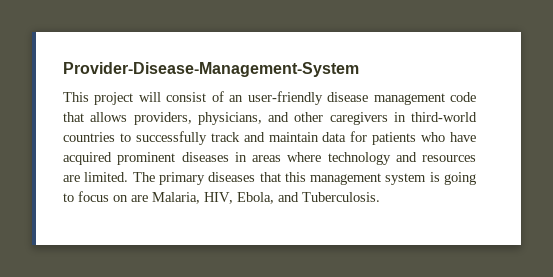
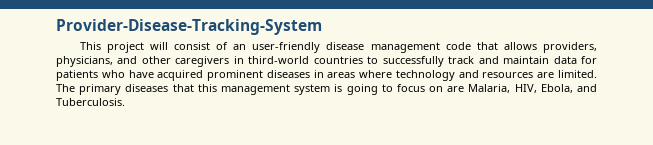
- Provider-Disease-Management-System
+ Provider-Disease-Tracking-System

